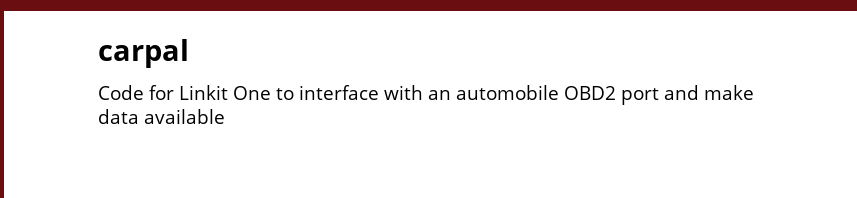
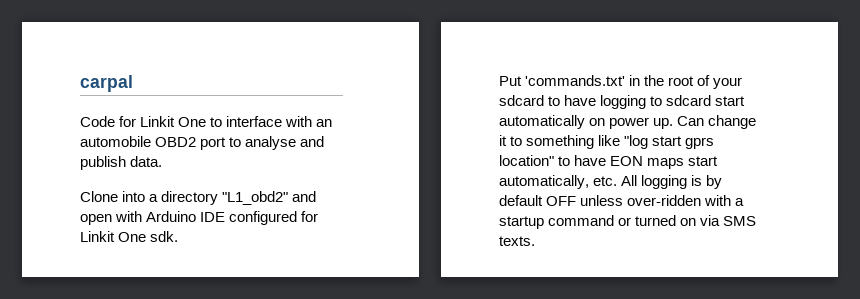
- Code for Linkit One to interface with an automobile OBD2 port and make data available
+ Code for Linkit One to interface with an automobile OBD2 port to analyse and publish data.
+ Clone into a directory "L1_obd2" and open with Arduino IDE configured for Linkit One sdk.
+ Put 'commands.txt' in the root of your sdcard to have logging to sdcard start automatically on power up. Can change it to something like "log start gprs location" to have EON maps start automatically, etc. All logging is by default OFF unless over-ridden with a startup command or turned on via SMS texts.

